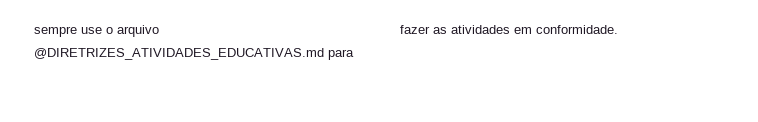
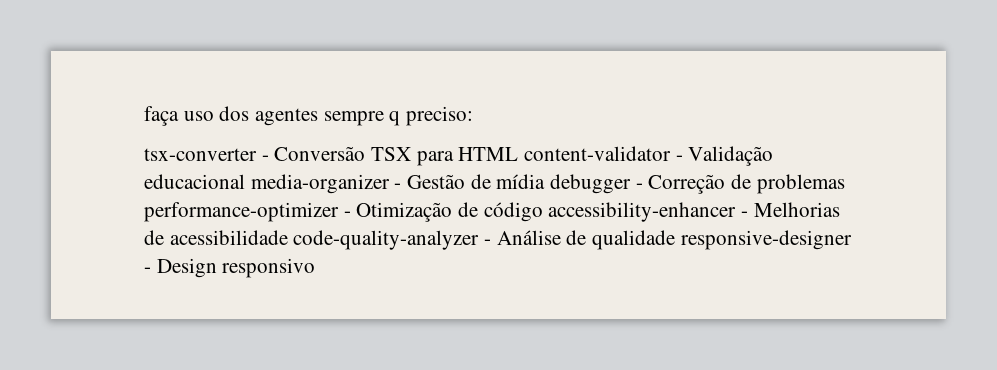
- sempre use o arquivo @DIRETRIZES_ATIVIDADES_EDUCATIVAS.md para fazer as atividades em conformidade.
+ faça uso dos agentes sempre q preciso:
+ tsx-converter - Conversão TSX para HTML content-validator - Validação educacional media-organizer - Gestão de mídia debugger - Correção de problemas performance-optimizer - Otimização de código accessibility-enhancer - Melhorias de acessibilidade code-quality-analyzer - Análise de qualidade responsive-designer - Design responsivo

